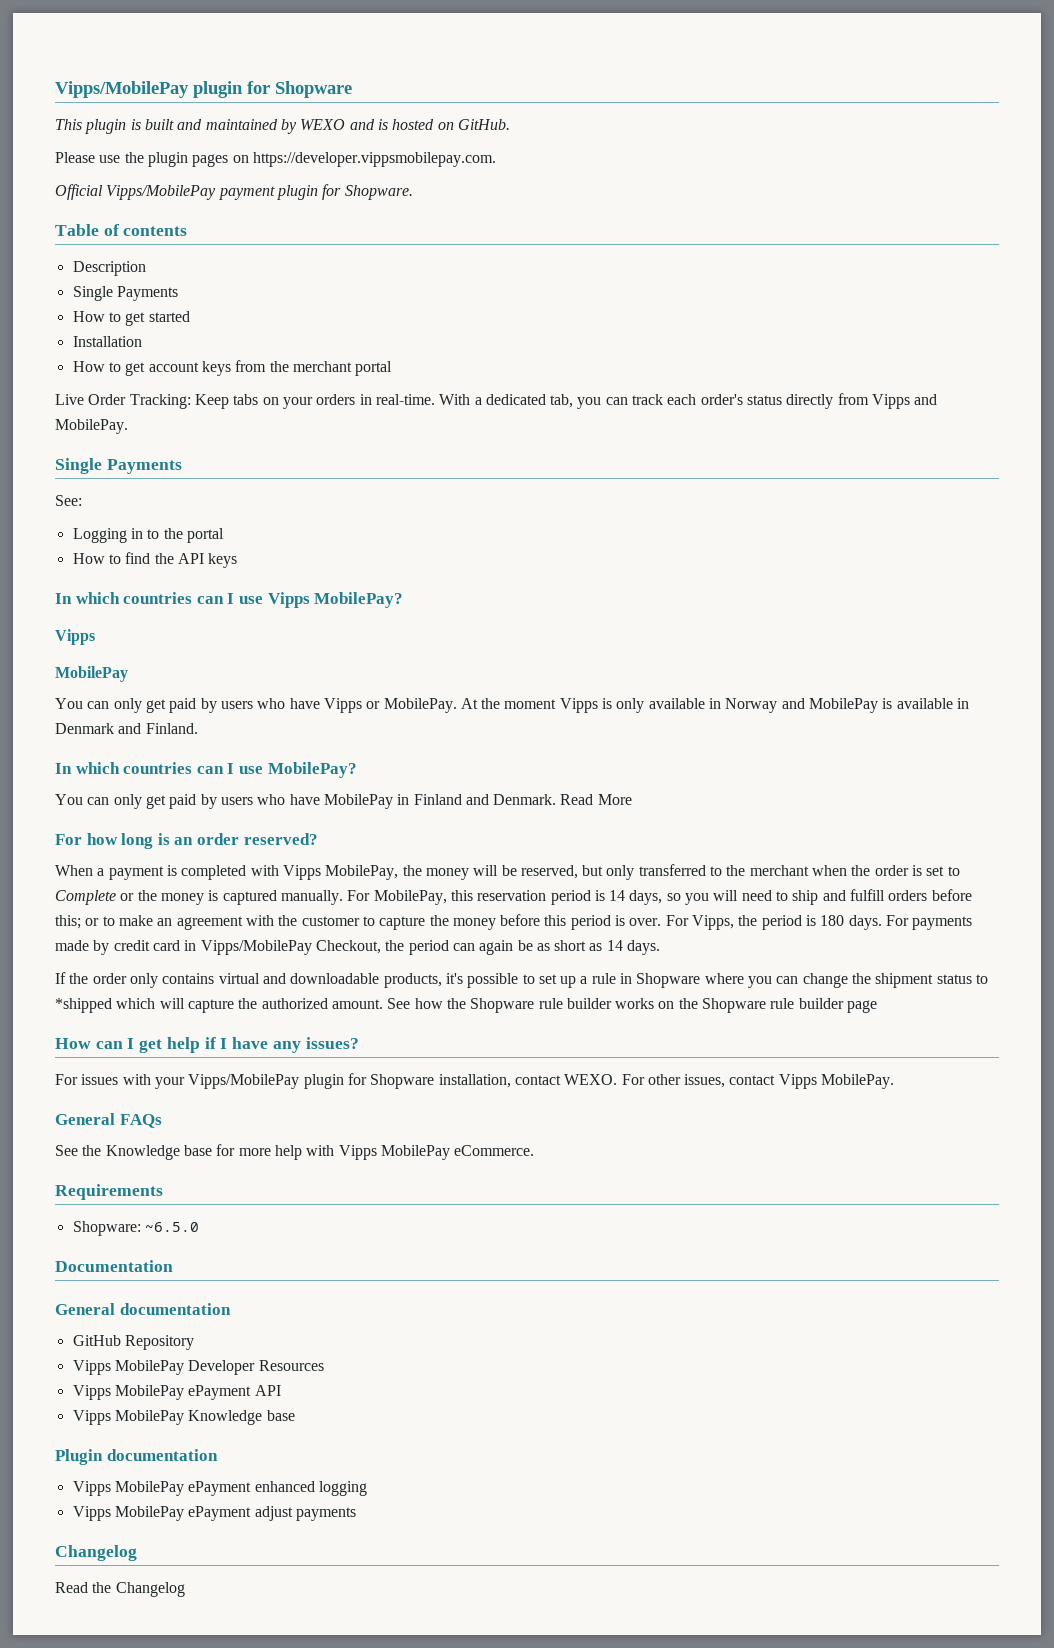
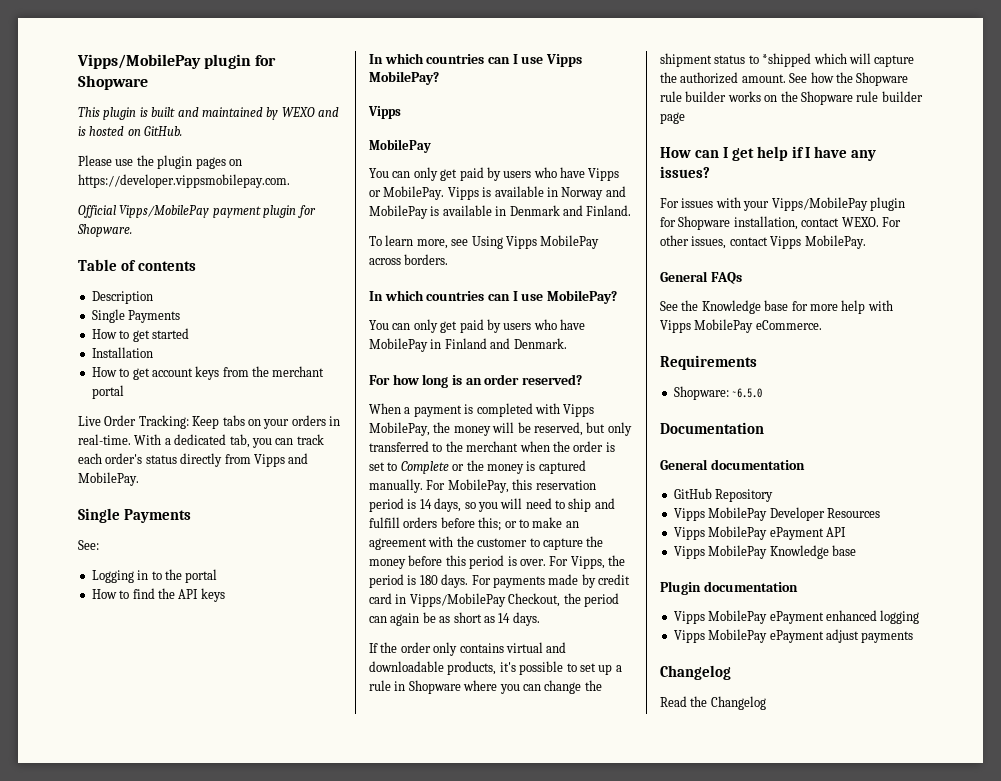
- At the moment Vipps is only available in Norway and MobilePay is available in Denmark and Finland.
+ Vipps is available in Norway and MobilePay is available in Denmark and Finland.
+ To learn more, see Using Vipps MobilePay across borders.
- Read More

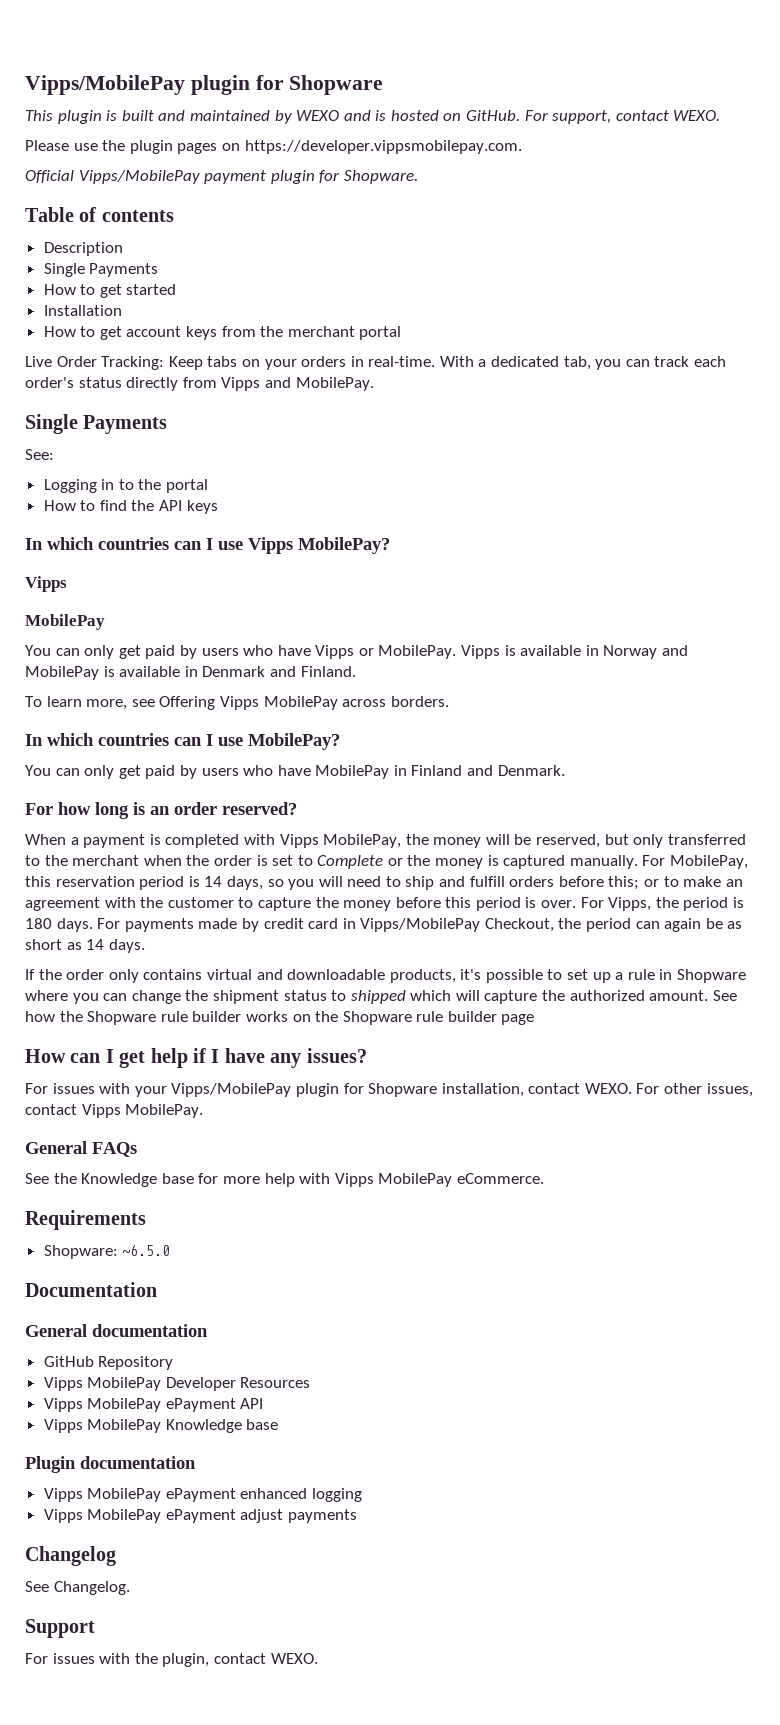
+ For support, contact WEXO.
- To learn more, see Using Vipps MobilePay across borders.
+ To learn more, see Offering Vipps MobilePay across borders.
- If the order only contains virtual and downloadable products, it's possible to set up a rule in Shopware where you can change the shipment status to *shipped which will capture the authorized amount.
+ If the order only contains virtual and downloadable products, it's possible to set up a rule in Shopware where you can change the shipment status to shipped which will capture the authorized amount.
- Read the Changelog
+ See Changelog.
+ Support
+ For issues with the plugin, contact WEXO.

